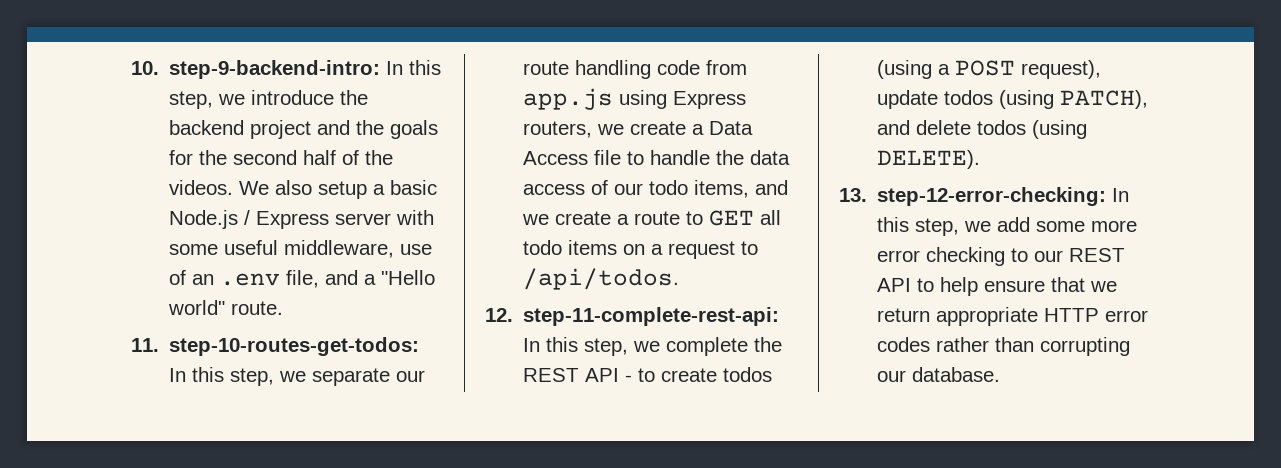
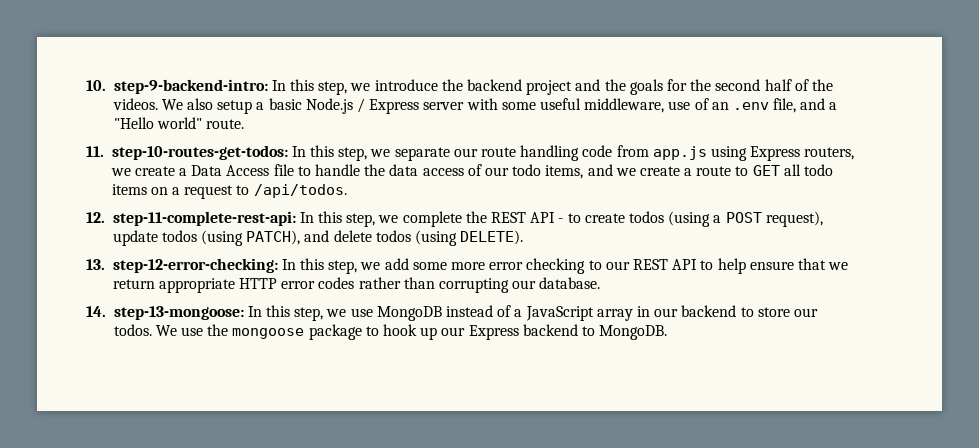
+ 14. step-13-mongoose: In this step, we use MongoDB instead of a JavaScript array in our backend to store our todos. We use the mongoose package to hook up our Express backend to MongoDB.

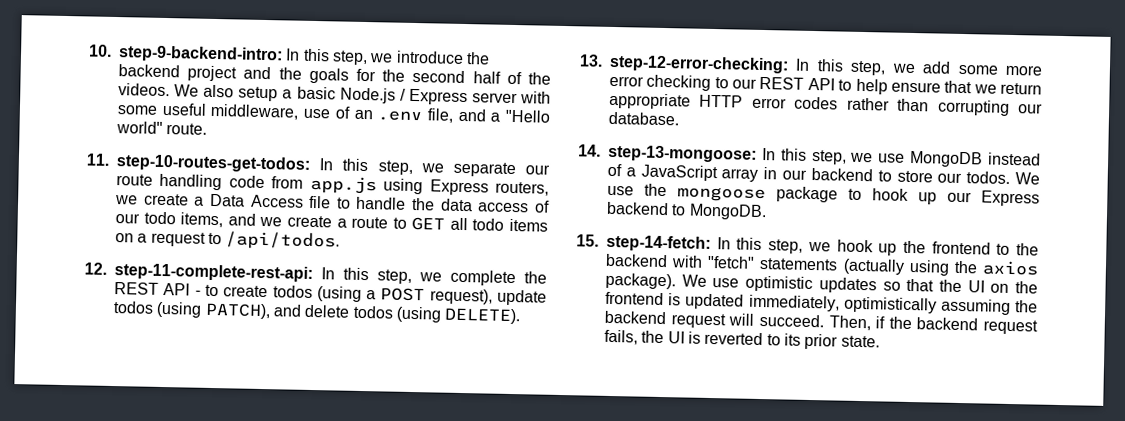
+ 15. step-14-fetch: In this step, we hook up the frontend to the backend with "fetch" statements (actually using the axios package). We use optimistic updates so that the UI on the frontend is updated immediately, optimistically assuming the backend request will succeed. Then, if the backend request fails, the UI is reverted to its prior state.

